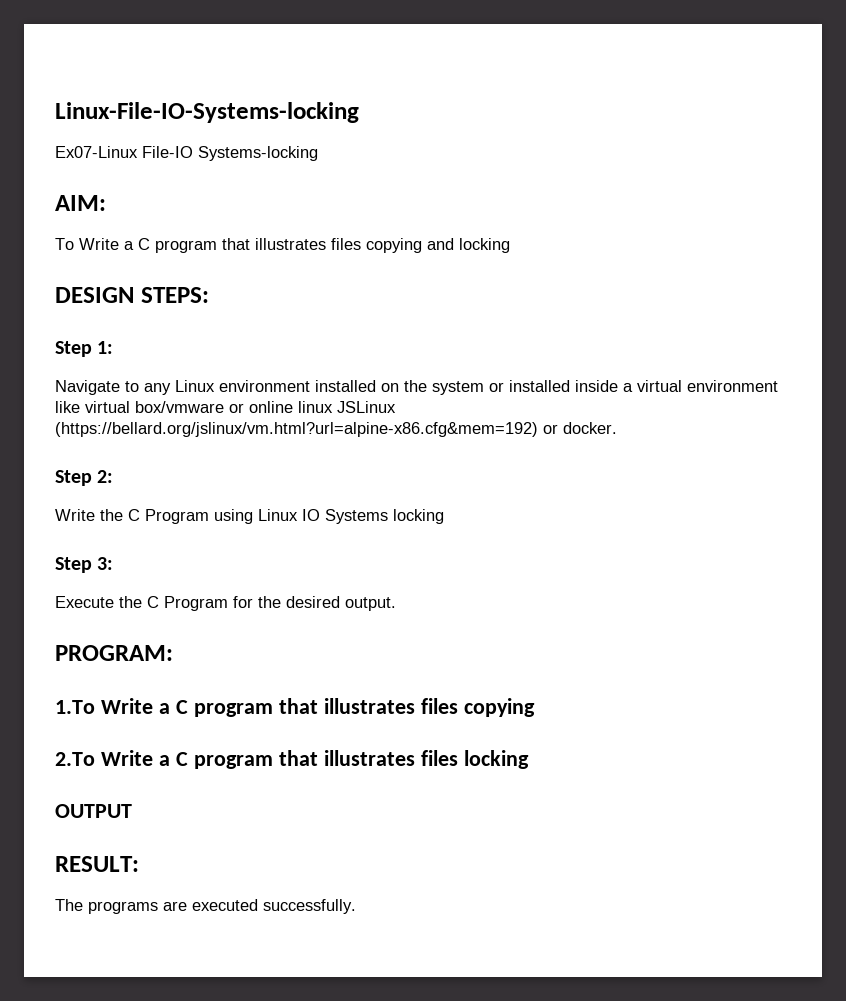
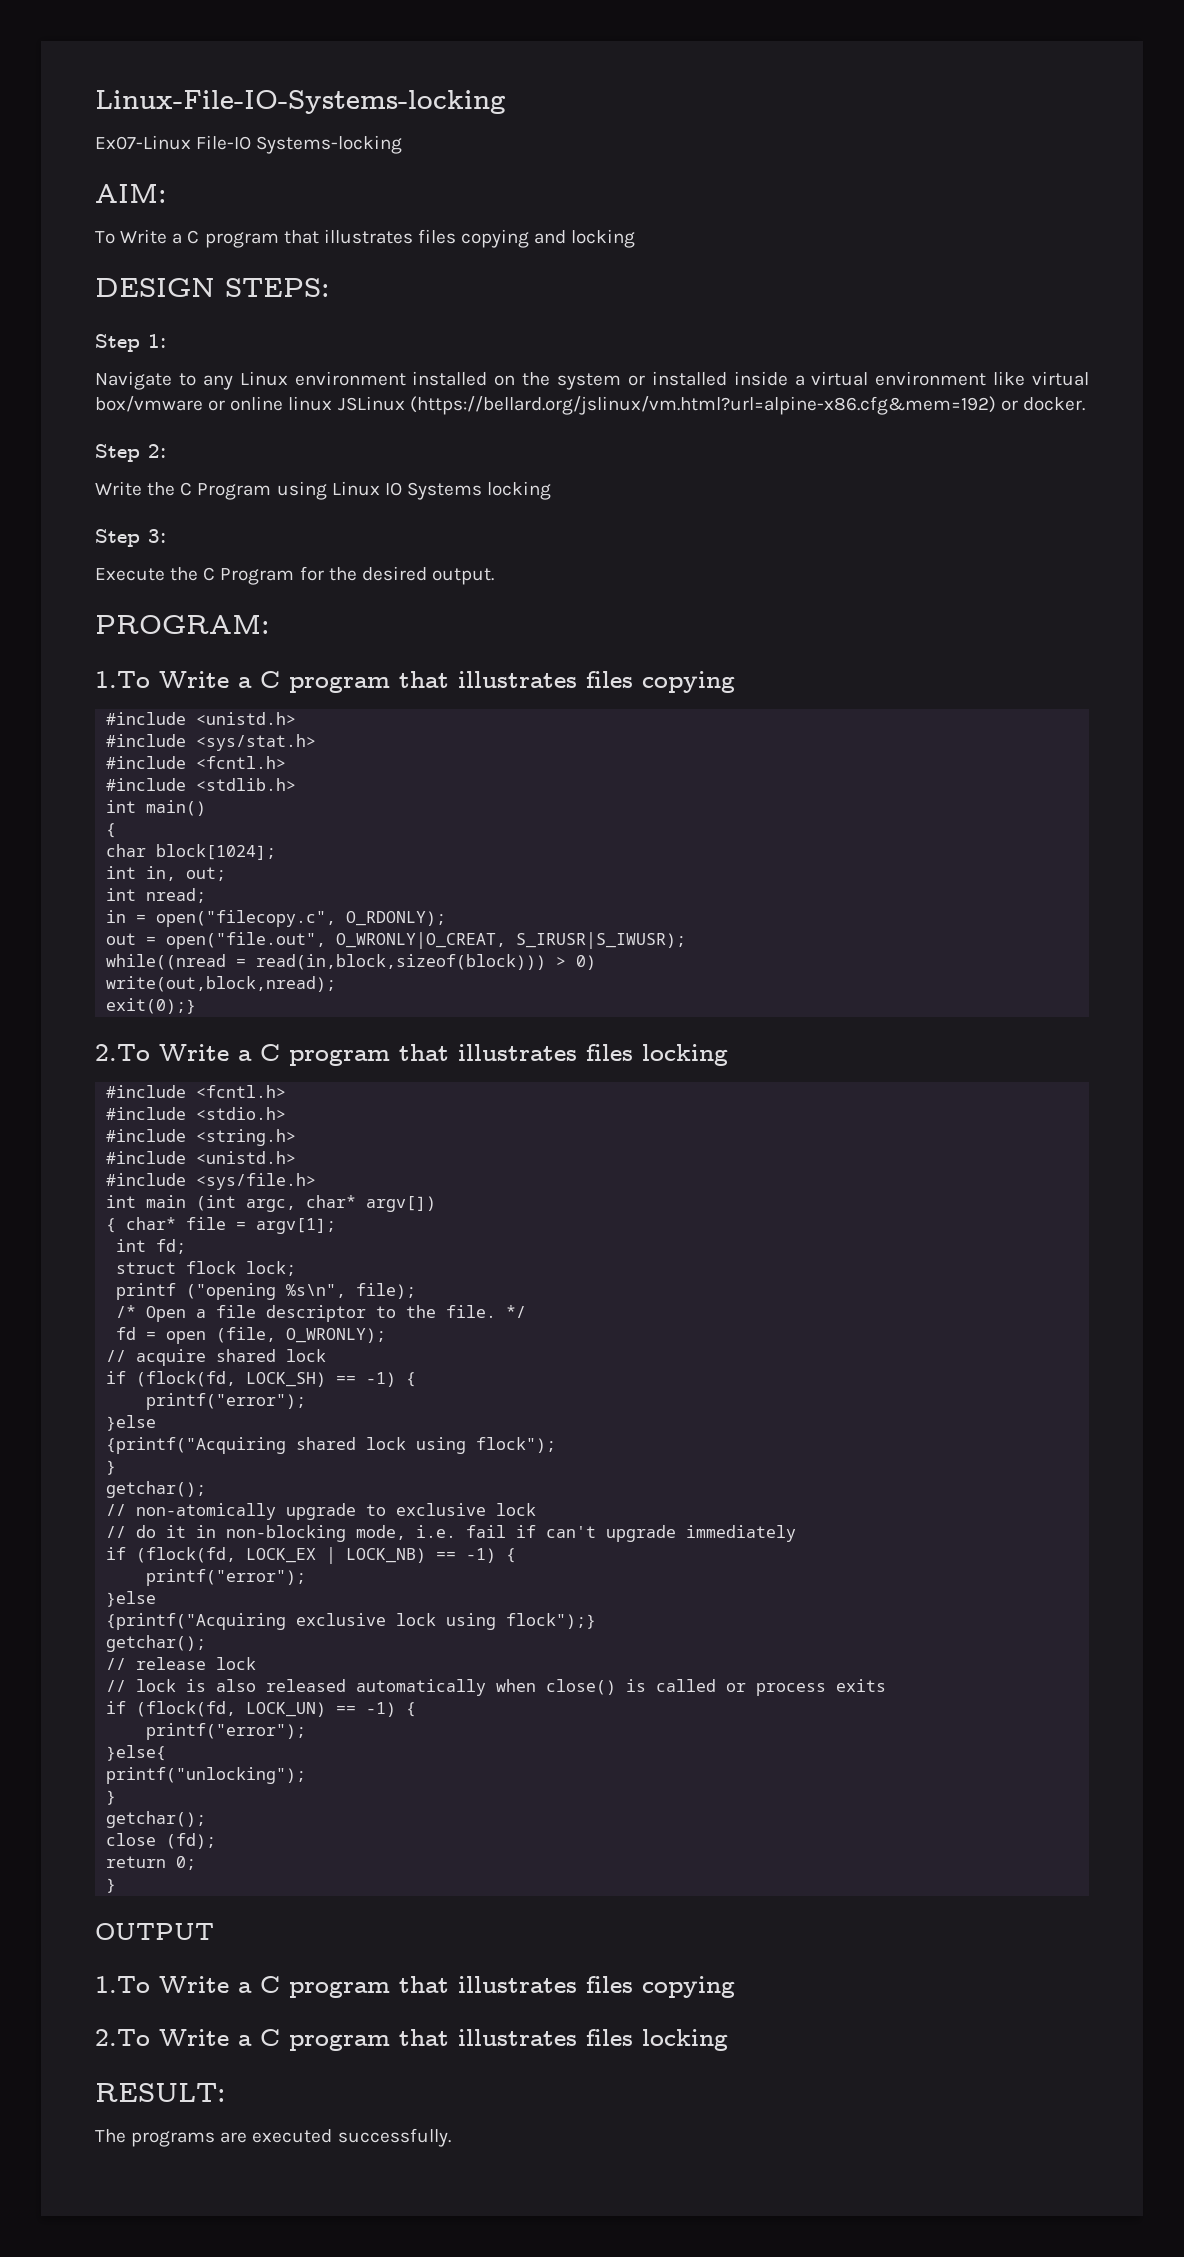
  PROGRAM:
  1.To Write a C program that illustrates files copying
+ #include <unistd.h>
+ #include <sys/stat.h>
+ #include <fcntl.h>
+ #include <stdlib.h>
+ int main()
+ {
+ char block[1024];
+ int in, out;
+ int nread;
+ in = open("filecopy.c", O_RDONLY);
+ out = open("file.out", O_WRONLY|O_CREAT, S_IRUSR|S_IWUSR);
+ while((nread = read(in,block,sizeof(block))) > 0)
+ write(out,block,nread);
+ exit(0);}
  2.To Write a C program that illustrates files locking
+ #include <fcntl.h>
+ #include <stdio.h>
+ #include <string.h>
+ #include <unistd.h>
+ #include <sys/file.h>
+ int main (int argc, char* argv[])
+ { char* file = argv[1];
+ int fd;
+ struct flock lock;
+ printf ("opening %s\n", file);
+ /* Open a file descriptor to the file. */
+ fd = open (file, O_WRONLY);
+ // acquire shared lock
+ if (flock(fd, LOCK_SH) == -1) {
+ printf("error");
+ }else
+ {printf("Acquiring shared lock using flock");
+ }
+ getchar();
+ // non-atomically upgrade to exclusive lock
+ // do it in non-blocking mode, i.e. fail if can't upgrade immediately
+ if (flock(fd, LOCK_EX | LOCK_NB) == -1) {
+ printf("error");
+ }else
+ {printf("Acquiring exclusive lock using flock");}
+ getchar();
+ // release lock
+ // lock is also released automatically when close() is called or process exits
+ if (flock(fd, LOCK_UN) == -1) {
+ printf("error");
+ }else{
+ printf("unlocking");
+ }
+ getchar();
+ close (fd);
+ return 0;
+ }
  OUTPUT
+ 1.To Write a C program that illustrates files copying
+ 2.To Write a C program that illustrates files locking

